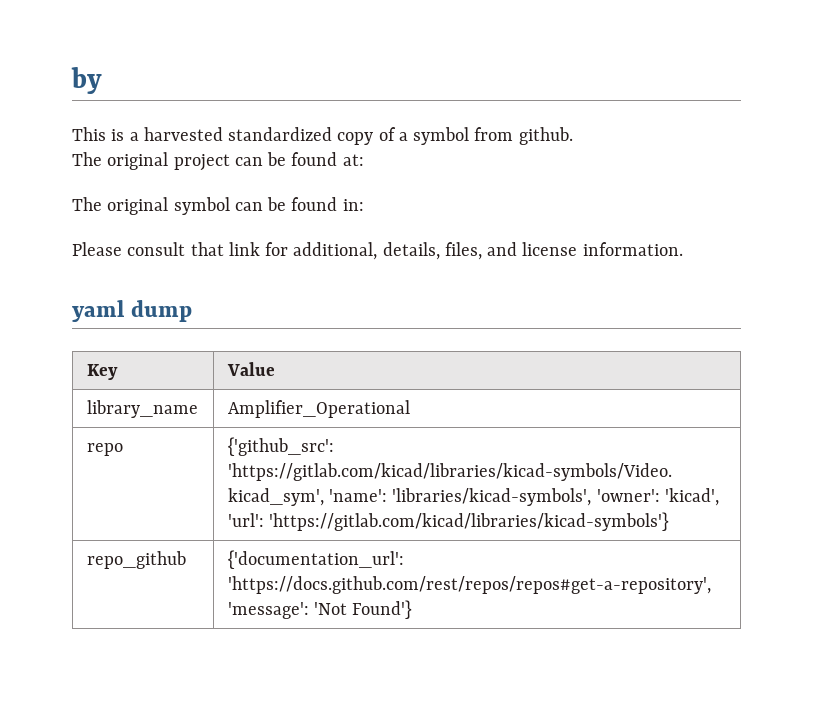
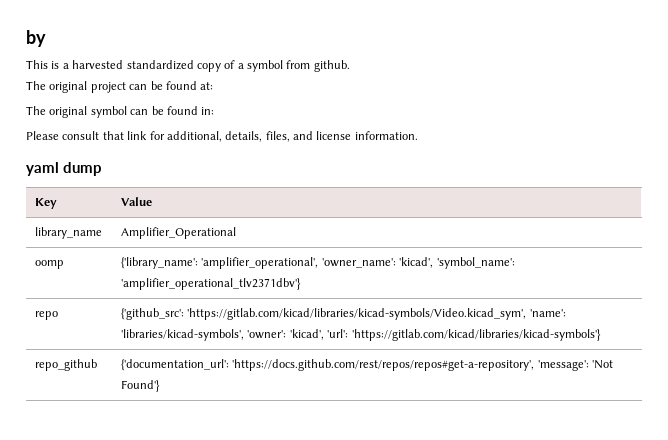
+ oomp | {'library_name': 'amplifier_operational', 'owner_name': 'kicad', 'symbol_name': 'amplifier_operational_tlv2371dbv'}

